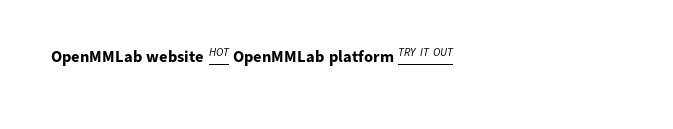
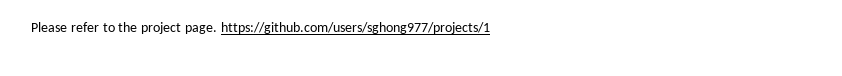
- OpenMMLab website HOT OpenMMLab platform TRY IT OUT
+ Please refer to the project page. https://github.com/users/sghong977/projects/1

